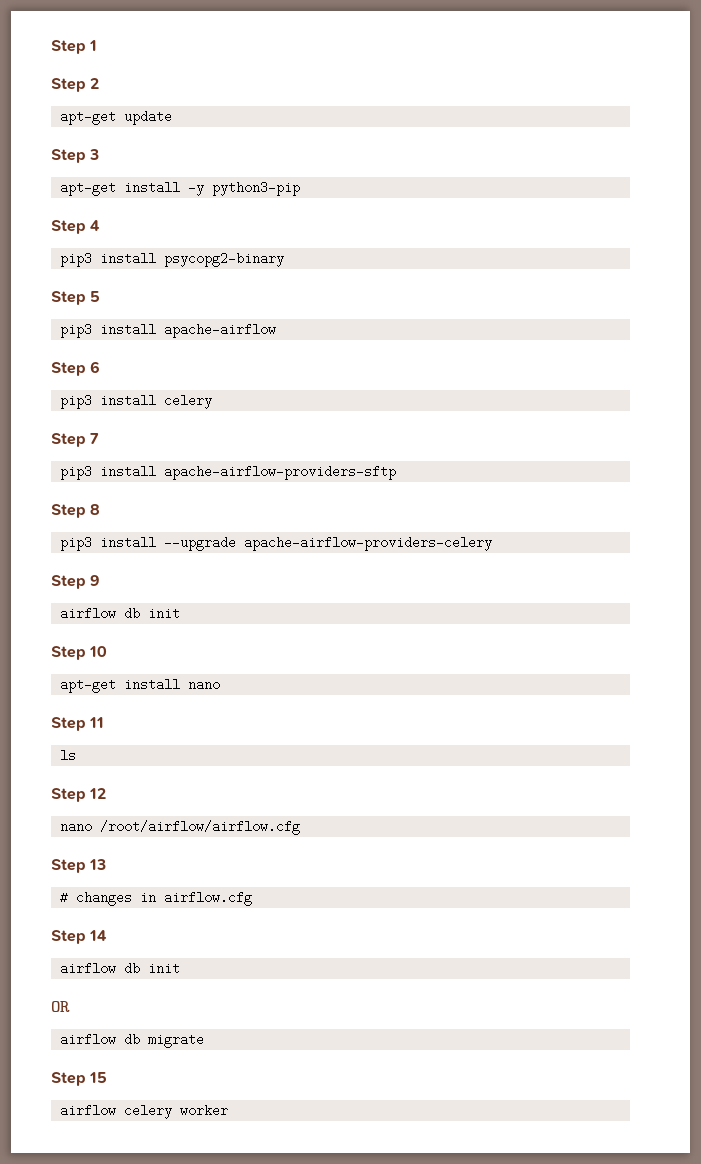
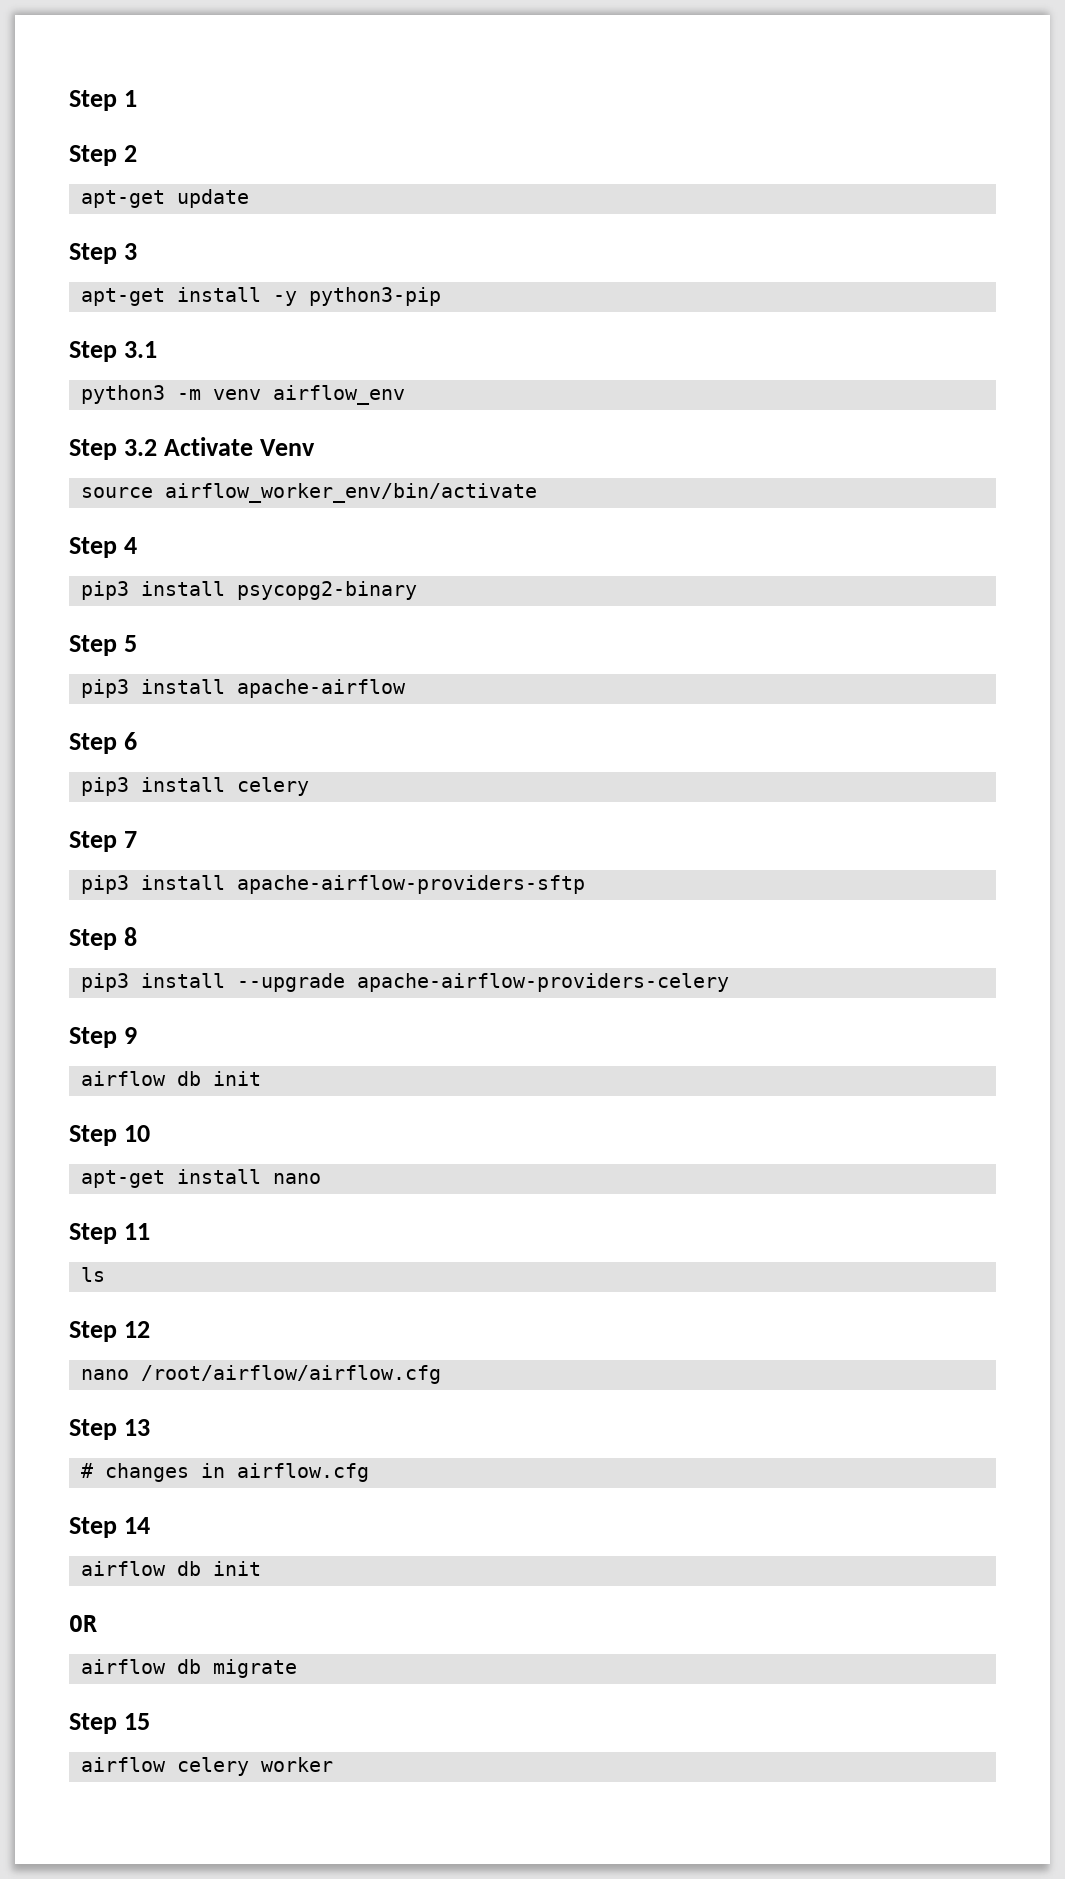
+ Step 3.1
+ python3 -m venv airflow_env
+ Step 3.2 Activate Venv
+ source airflow_worker_env/bin/activate

